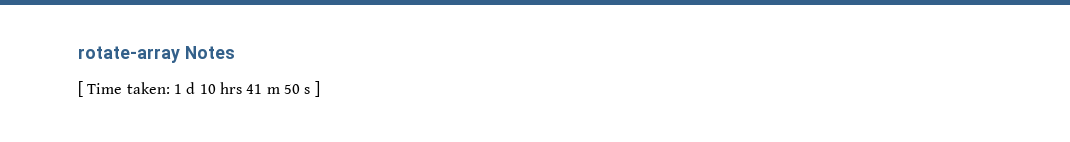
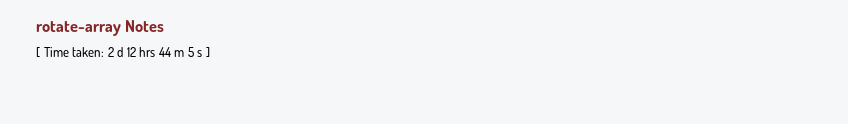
- [ Time taken: 1 d 10 hrs 41 m 50 s ]
+ [ Time taken: 2 d 12 hrs 44 m 5 s ]

